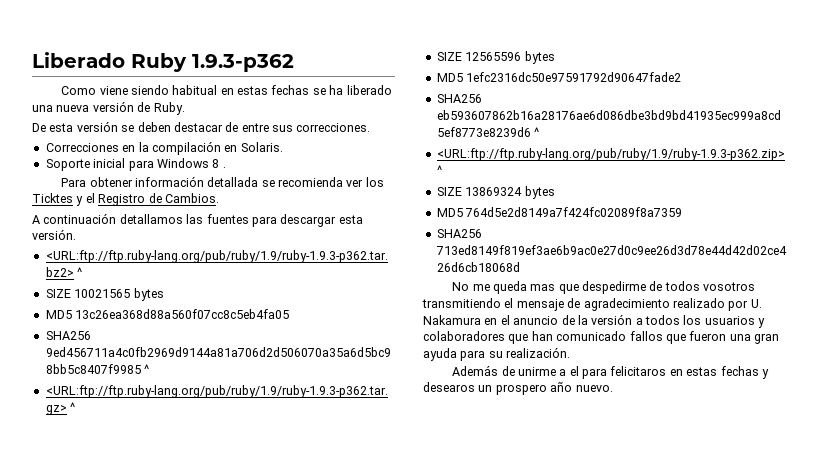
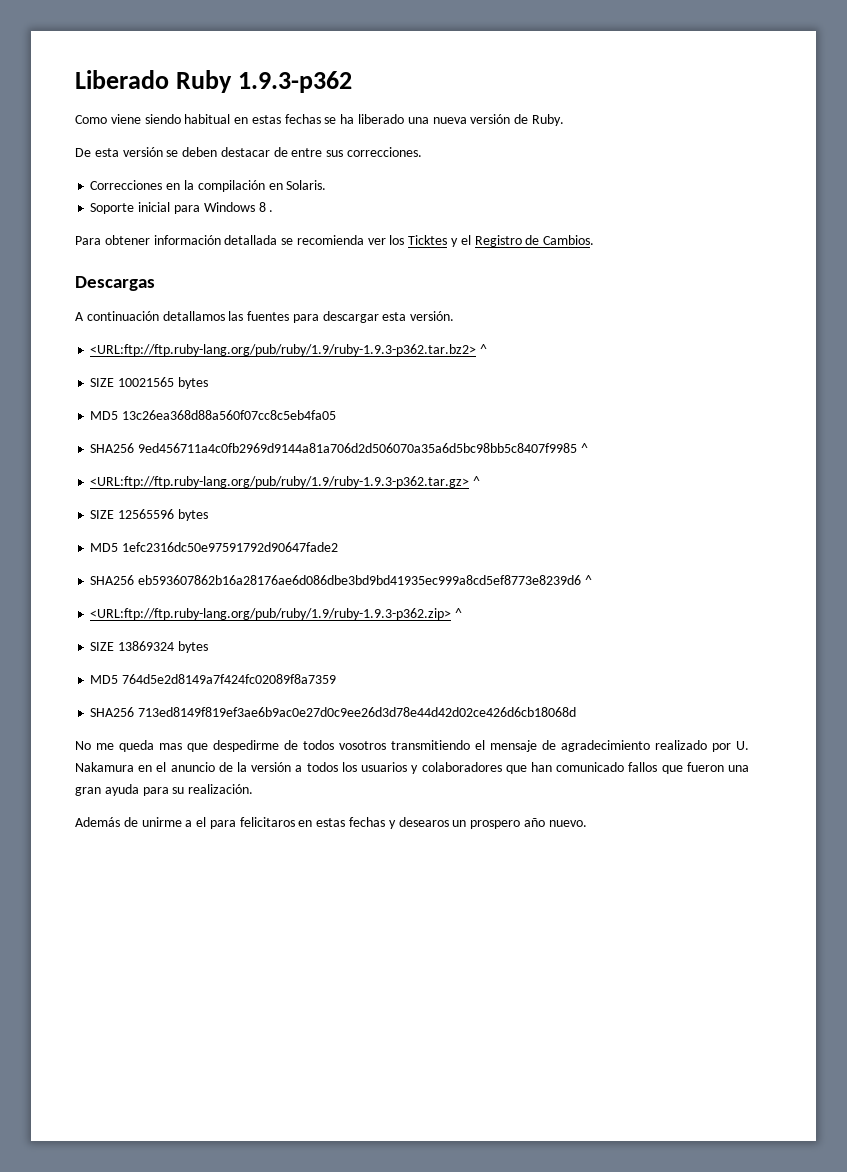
+ Descargas

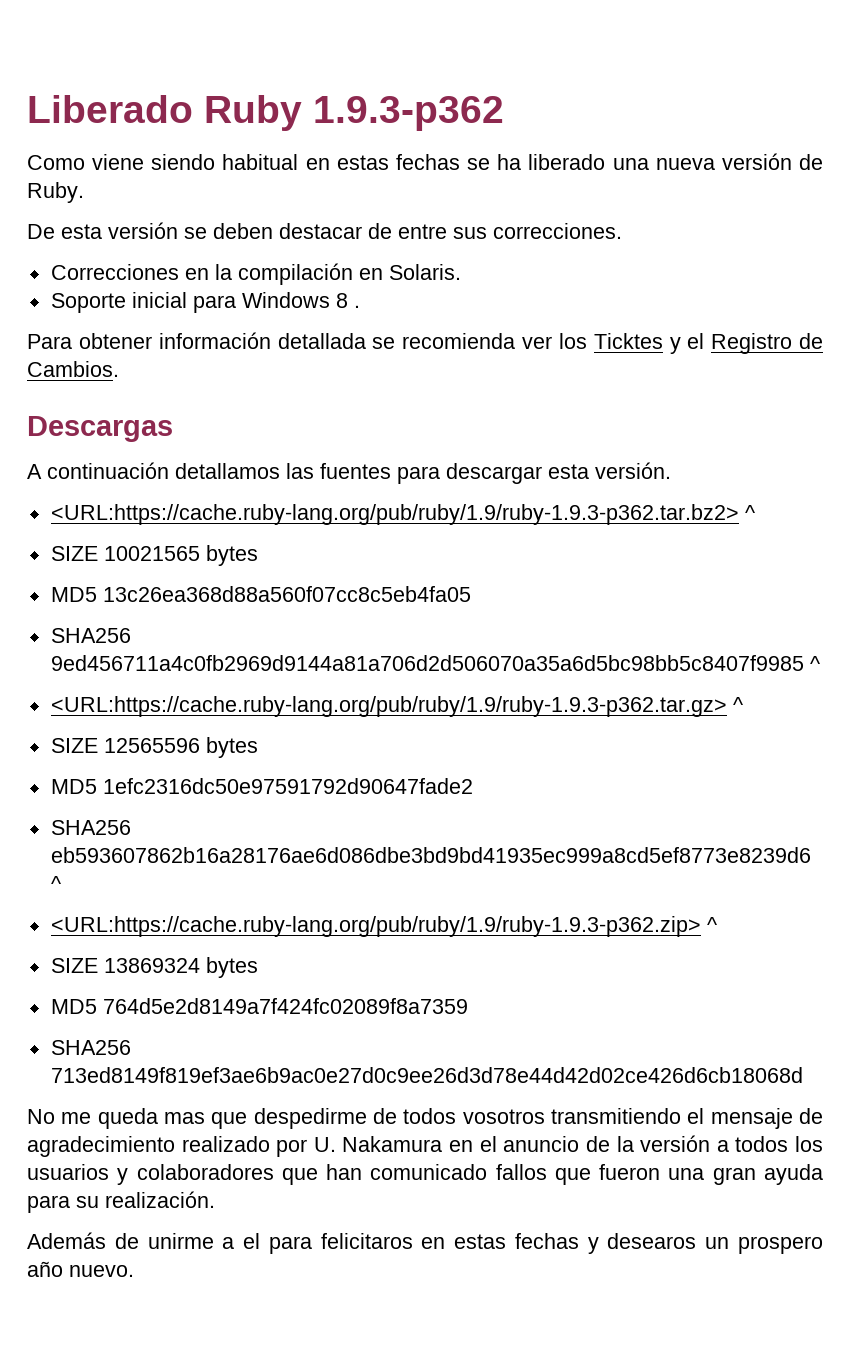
- <URL:ftp://ftp.ruby-lang.org/pub/ruby/1.9/ruby-1.9.3-p362.tar.bz2> ^
+ <URL:https://cache.ruby-lang.org/pub/ruby/1.9/ruby-1.9.3-p362.tar.bz2> ^
- <URL:ftp://ftp.ruby-lang.org/pub/ruby/1.9/ruby-1.9.3-p362.tar.gz> ^
+ <URL:https://cache.ruby-lang.org/pub/ruby/1.9/ruby-1.9.3-p362.tar.gz> ^
- <URL:ftp://ftp.ruby-lang.org/pub/ruby/1.9/ruby-1.9.3-p362.zip> ^
+ <URL:https://cache.ruby-lang.org/pub/ruby/1.9/ruby-1.9.3-p362.zip> ^

